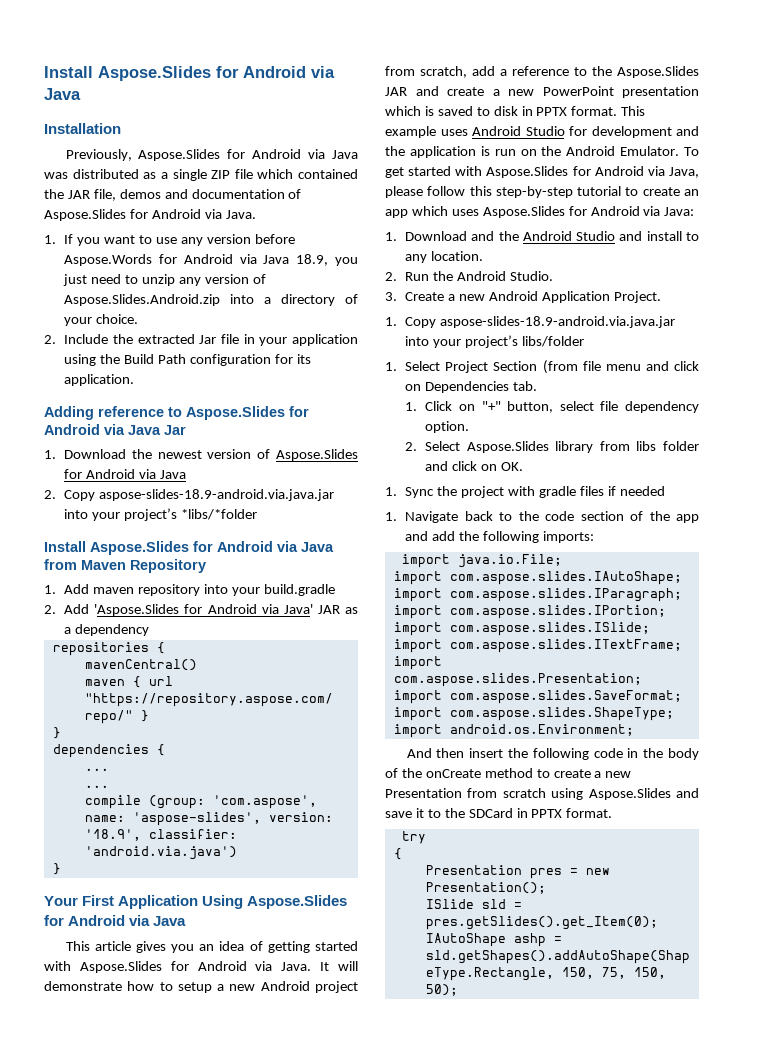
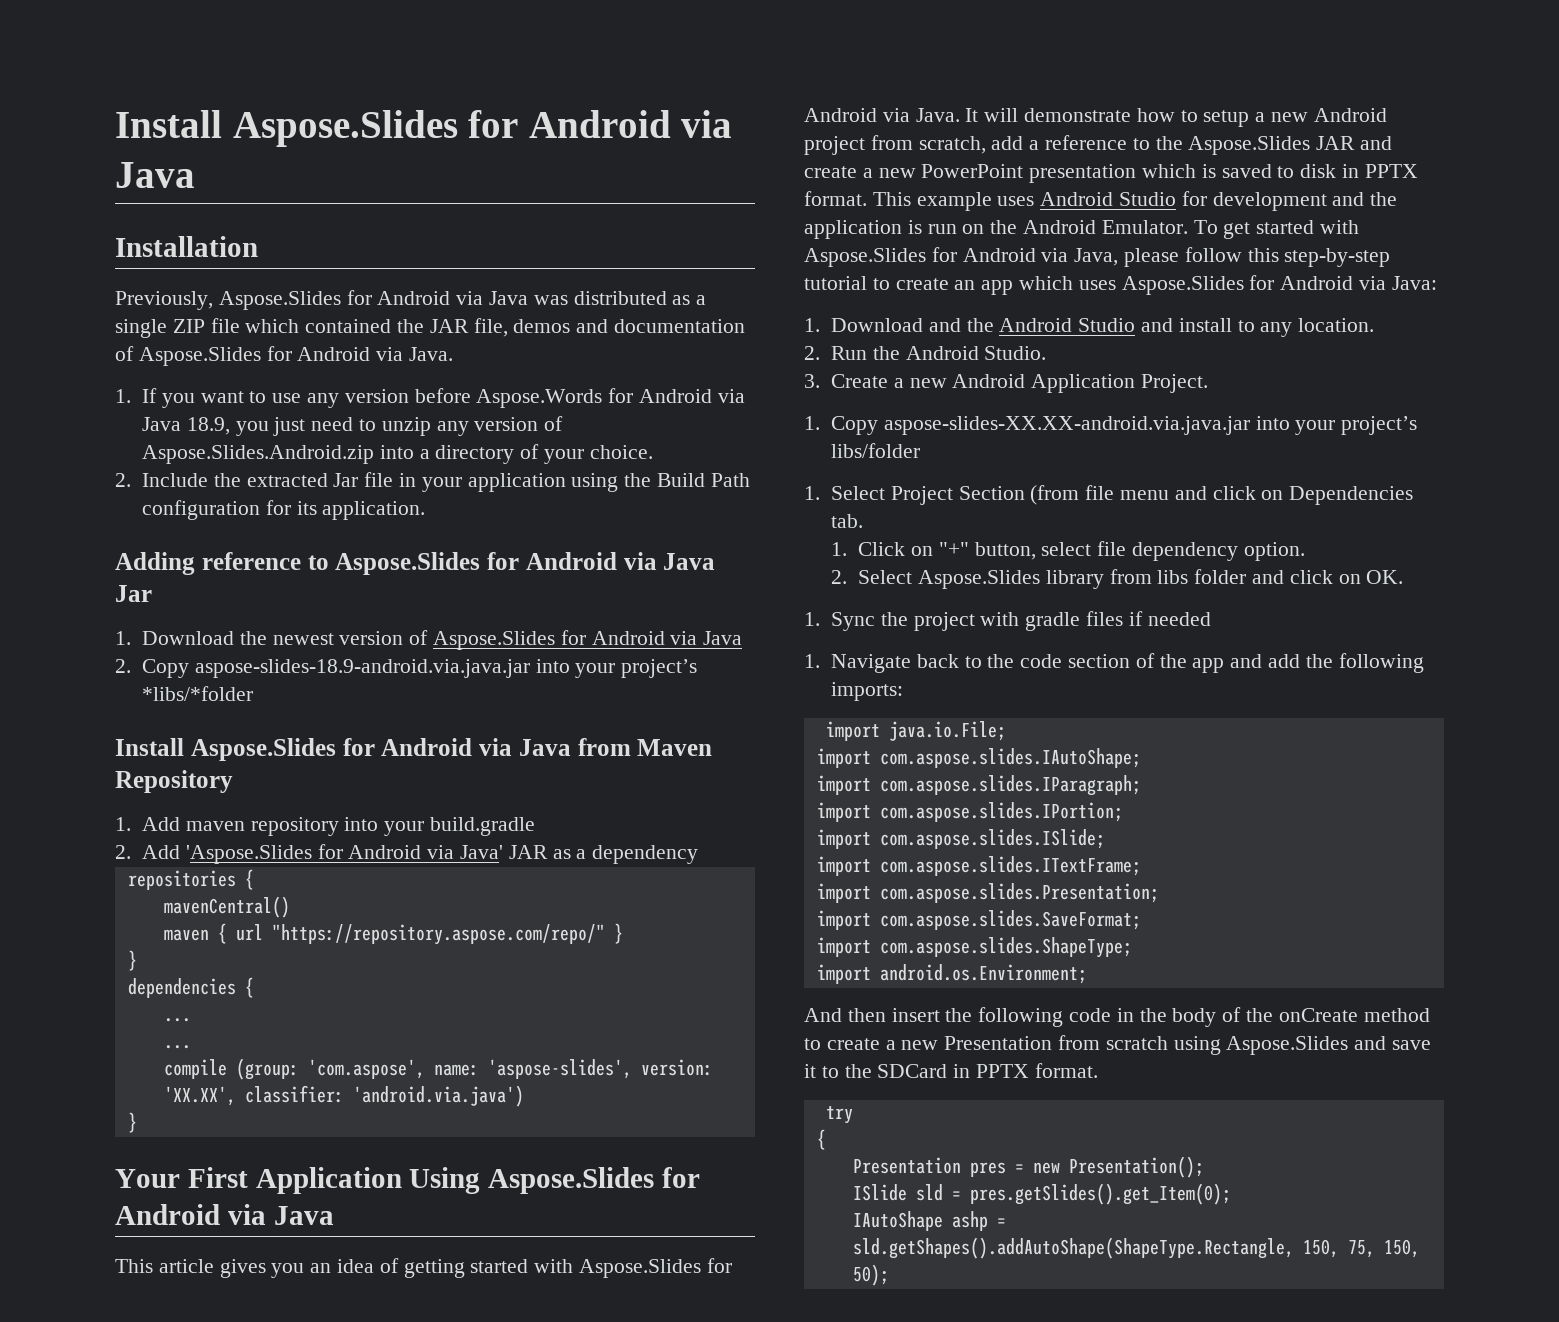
- compile (group: 'com.aspose', name: 'aspose-slides', version: '18.9', classifier: 'android.via.java')
+ compile (group: 'com.aspose', name: 'aspose-slides', version: 'XX.XX', classifier: 'android.via.java')
- 1. Copy aspose-slides-18.9-android.via.java.jar into your project’s libs/folder
+ 1. Copy aspose-slides-XX.XX-android.via.java.jar into your project’s libs/folder

